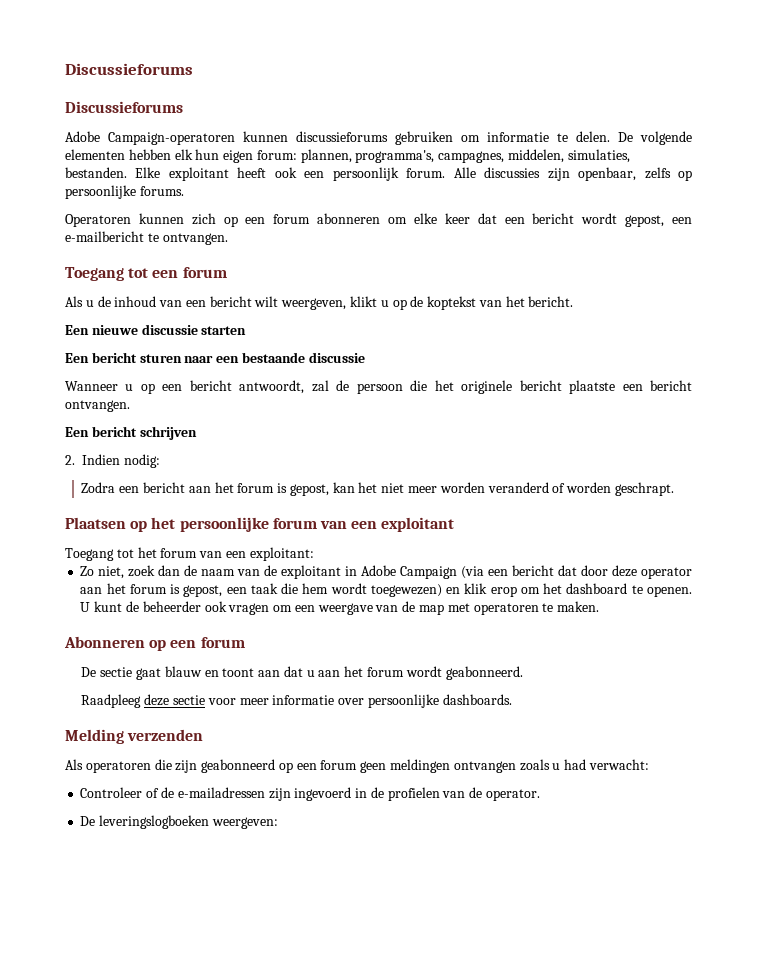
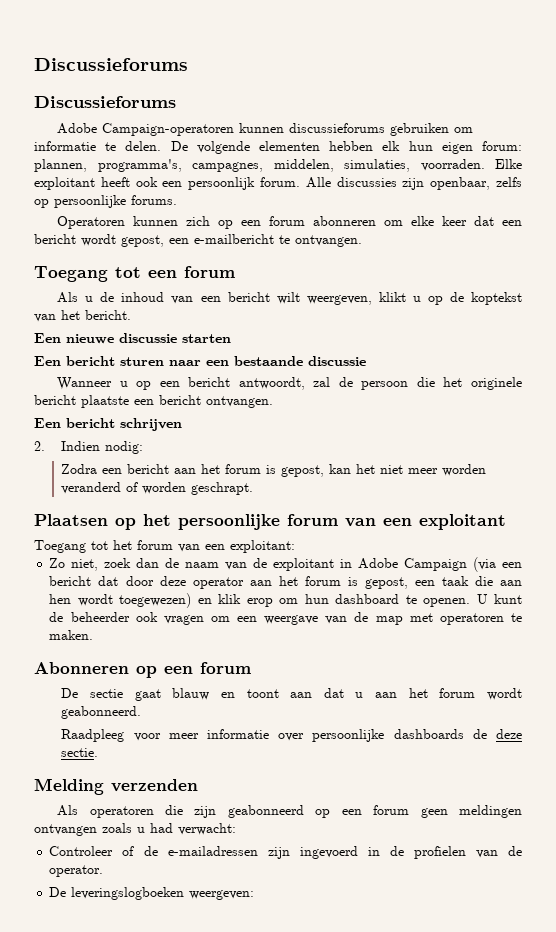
- De volgende elementen hebben elk hun eigen forum: plannen, programma's, campagnes, middelen, simulaties, bestanden.
+ De volgende elementen hebben elk hun eigen forum: plannen, programma's, campagnes, middelen, simulaties, voorraden.
- Zo niet, zoek dan de naam van de exploitant in Adobe Campaign (via een bericht dat door deze operator aan het forum is gepost, een taak die hem wordt toegewezen) en klik erop om het dashboard te openen.
+ Zo niet, zoek dan de naam van de exploitant in Adobe Campaign (via een bericht dat door deze operator aan het forum is gepost, een taak die aan hen wordt toegewezen) en klik erop om hun dashboard te openen.
- Raadpleeg deze sectie voor meer informatie over persoonlijke dashboards.
+ Raadpleeg voor meer informatie over persoonlijke dashboards de deze sectie.

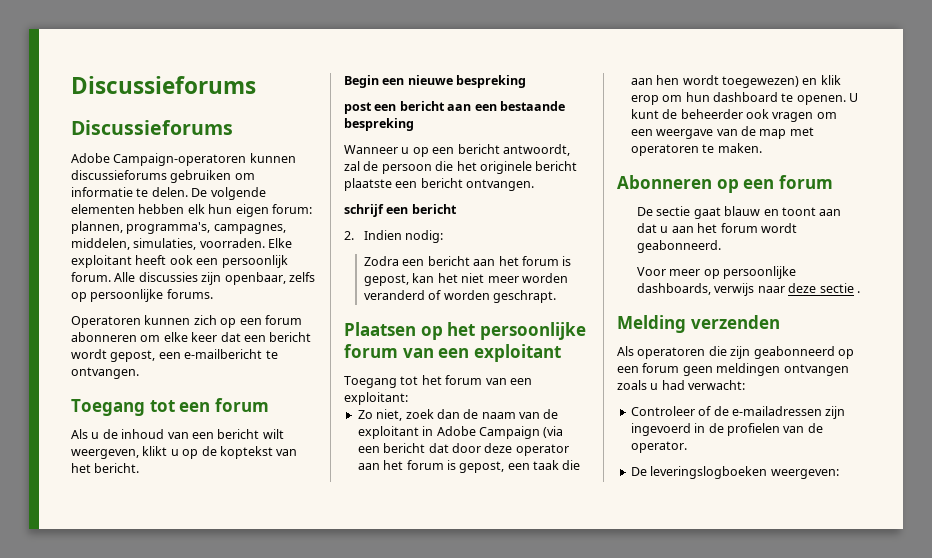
- Een nieuwe discussie starten
- Een bericht sturen naar een bestaande discussie
+ Begin een nieuwe bespreking
+ post een bericht aan een bestaande bespreking
- Een bericht schrijven
+ schrijf een bericht
- Raadpleeg voor meer informatie over persoonlijke dashboards de deze sectie.
+ Voor meer op persoonlijke dashboards, verwijs naar deze sectie .

